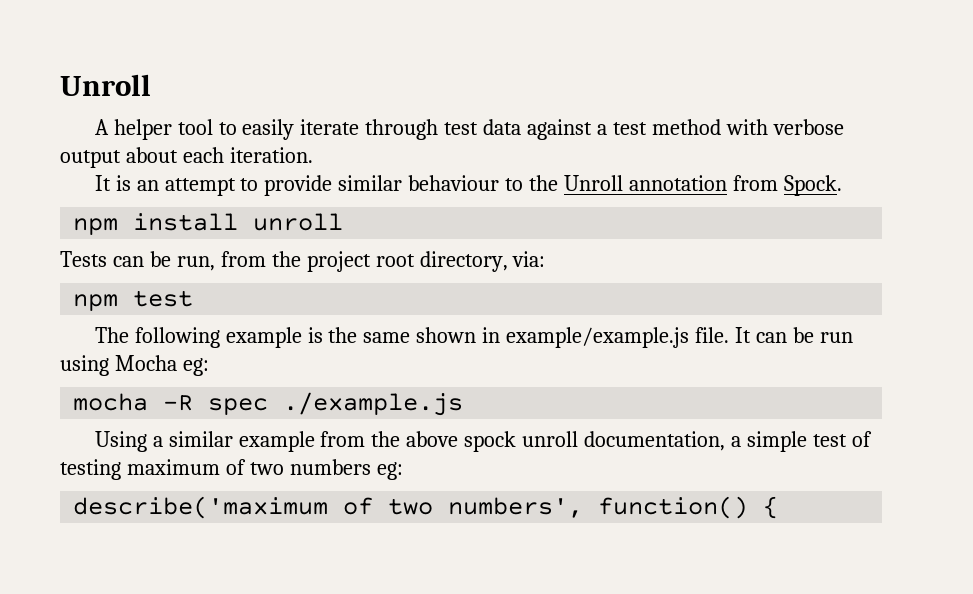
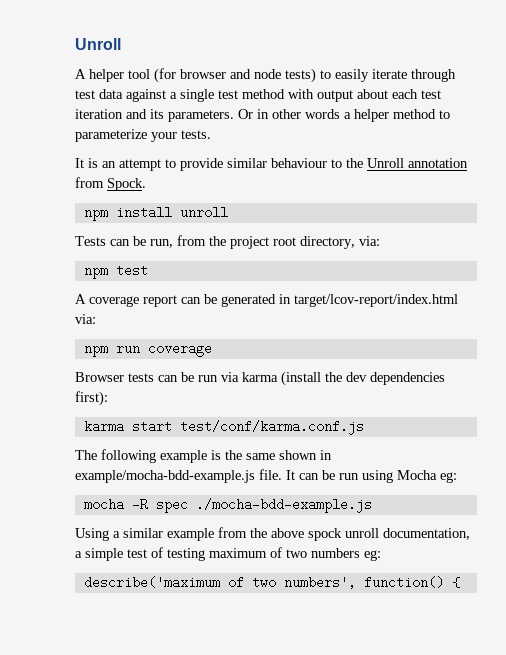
- A helper tool to easily iterate through test data against a test method with verbose output about each iteration.
+ A helper tool (for browser and node tests) to easily iterate through test data against a single test method with output about each test iteration and its parameters. Or in other words a helper method to parameterize your tests.
+ A coverage report can be generated in target/lcov-report/index.html via:
+ npm run coverage
+ Browser tests can be run via karma (install the dev dependencies first):
+ karma start test/conf/karma.conf.js
- The following example is the same shown in example/example.js file.
+ The following example is the same shown in example/mocha-bdd-example.js file.
- mocha -R spec ./example.js
+ mocha -R spec ./mocha-bdd-example.js

